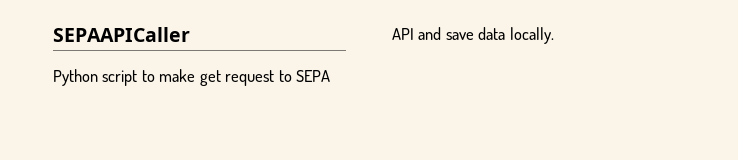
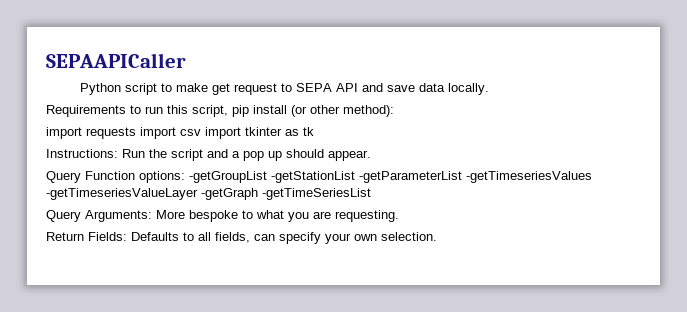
+ Requirements to run this script, pip install (or other method):
+ import requests import csv import tkinter as tk
+ Instructions: Run the script and a pop up should appear.
+ Query Function options: -getGroupList -getStationList -getParameterList -getTimeseriesValues -getTimeseriesValueLayer -getGraph -getTimeSeriesList
+ Query Arguments: More bespoke to what you are requesting.
+ Return Fields: Defaults to all fields, can specify your own selection.

